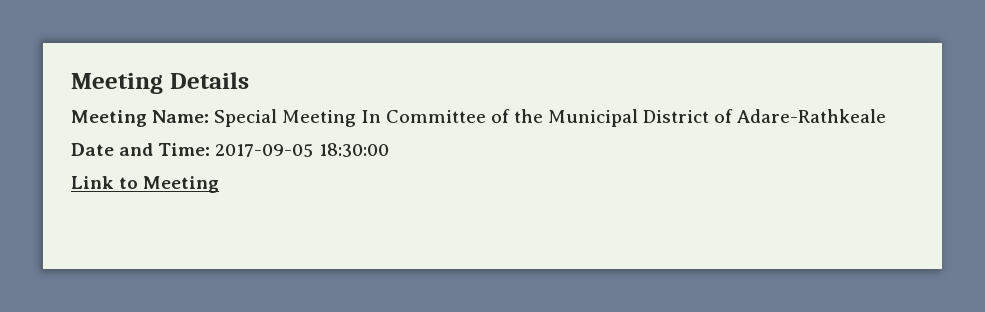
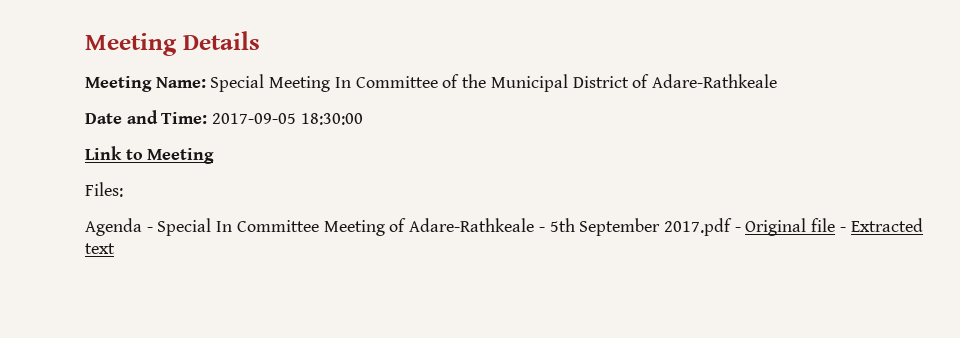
+ Files:
+ Agenda - Special In Committee Meeting of Adare-Rathkeale - 5th September 2017.pdf - Original file - Extracted text

